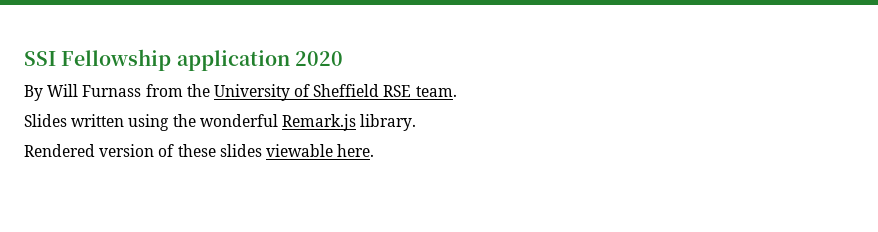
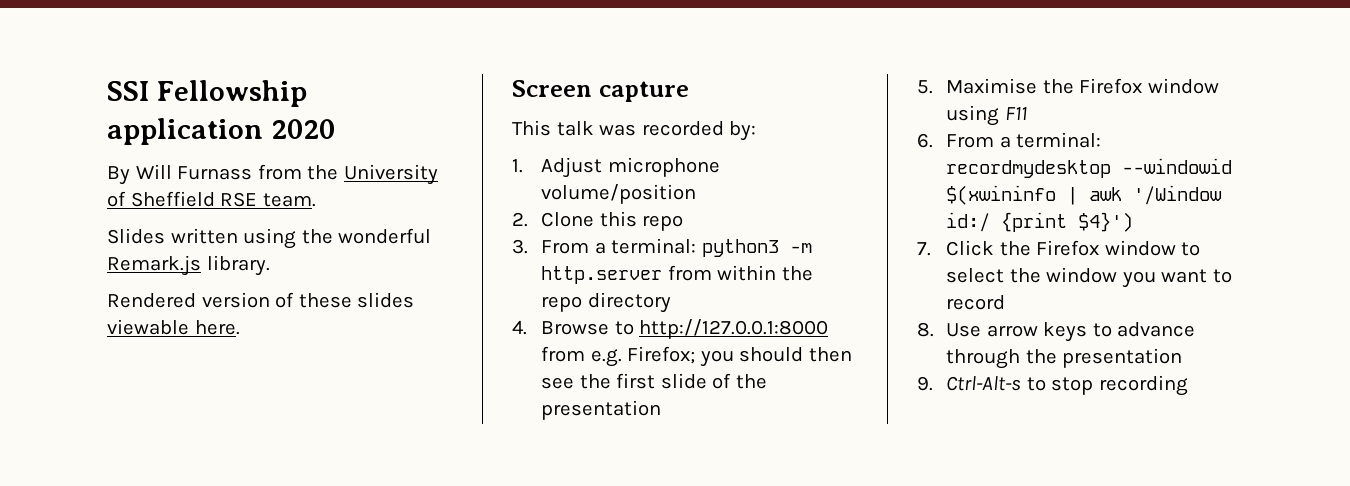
+ Screen capture
+ This talk was recorded by:
+ 1. Adjust microphone volume/position
+ 2. Clone this repo
+ 3. From a terminal: python3 -m http.server from within the repo directory
+ 4. Browse to http://127.0.0.1:8000 from e.g. Firefox; you should then see the first slide of the presentation
+ 5. Maximise the Firefox window using F11
+ 6. From a terminal: recordmydesktop --windowid $(xwininfo | awk '/Window id:/ {print $4}')
+ 7. Click the Firefox window to select the window you want to record
+ 8. Use arrow keys to advance through the presentation
+ 9. Ctrl-Alt-s to stop recording

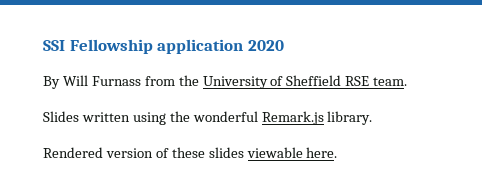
- Screen capture
- This talk was recorded by:
- 1. Adjust microphone volume/position
- 2. Clone this repo
- 3. From a terminal: python3 -m http.server from within the repo directory
- 4. Browse to http://127.0.0.1:8000 from e.g. Firefox; you should then see the first slide of the presentation
- 5. Maximise the Firefox window using F11
- 6. From a terminal: recordmydesktop --windowid $(xwininfo | awk '/Window id:/ {print $4}')
- 7. Click the Firefox window to select the window you want to record
- 8. Use arrow keys to advance through the presentation
- 9. Ctrl-Alt-s to stop recording

